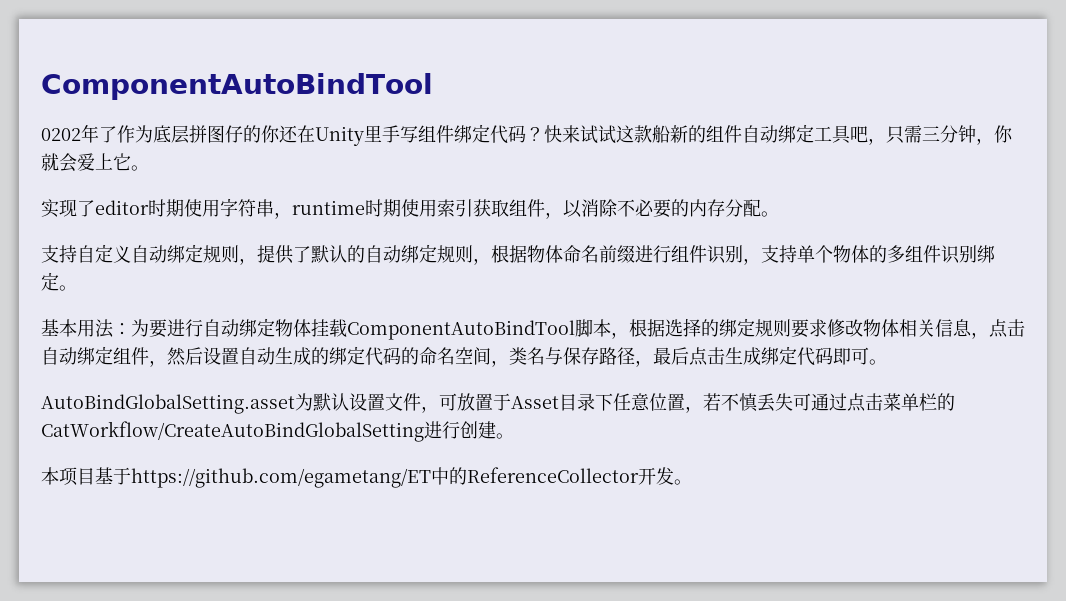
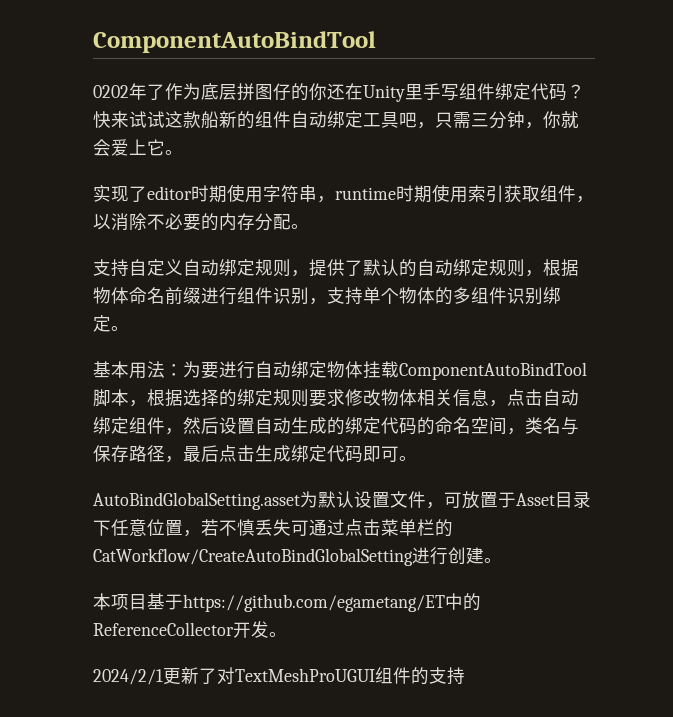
+ 2024/2/1更新了对TextMeshProUGUI组件的支持

